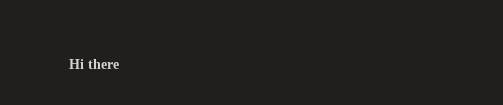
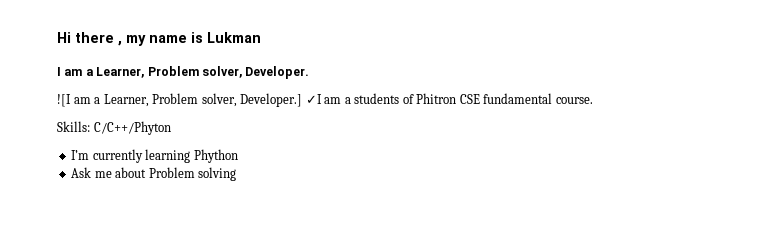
- Hi there
+ Hi there , my name is Lukman
+ I am a Learner, Problem solver, Developer.
+ ![I am a Learner, Problem solver, Developer.] ✓I am a students of Phitron CSE fundamental course.
+ Skills: C/C++/Phyton
+ I’m currently learning Phython
+ Ask me about Problem solving

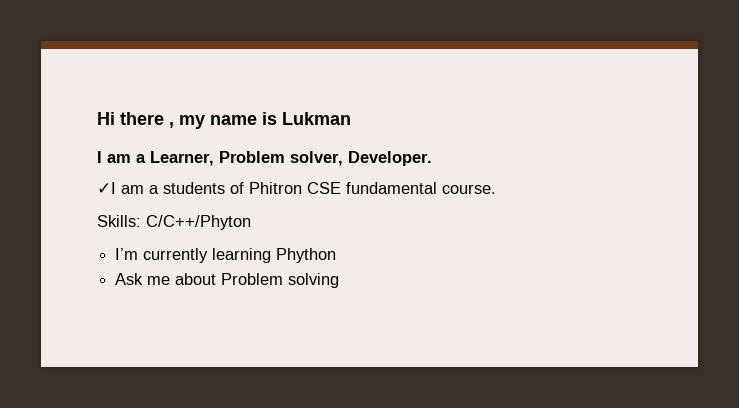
- ![I am a Learner, Problem solver, Developer.]

